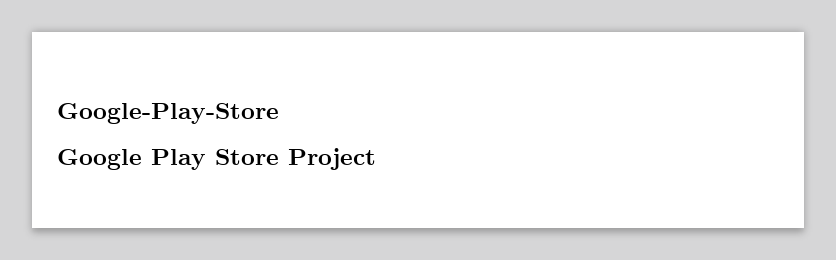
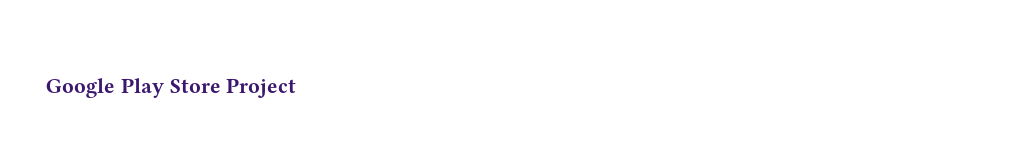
- Google-Play-Store

